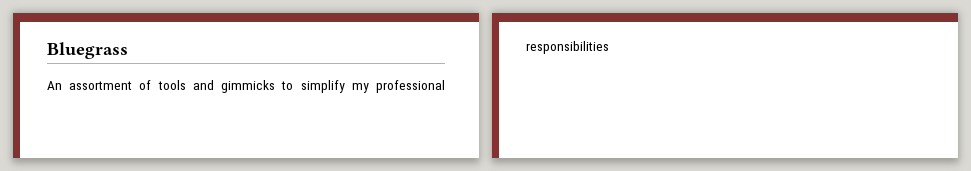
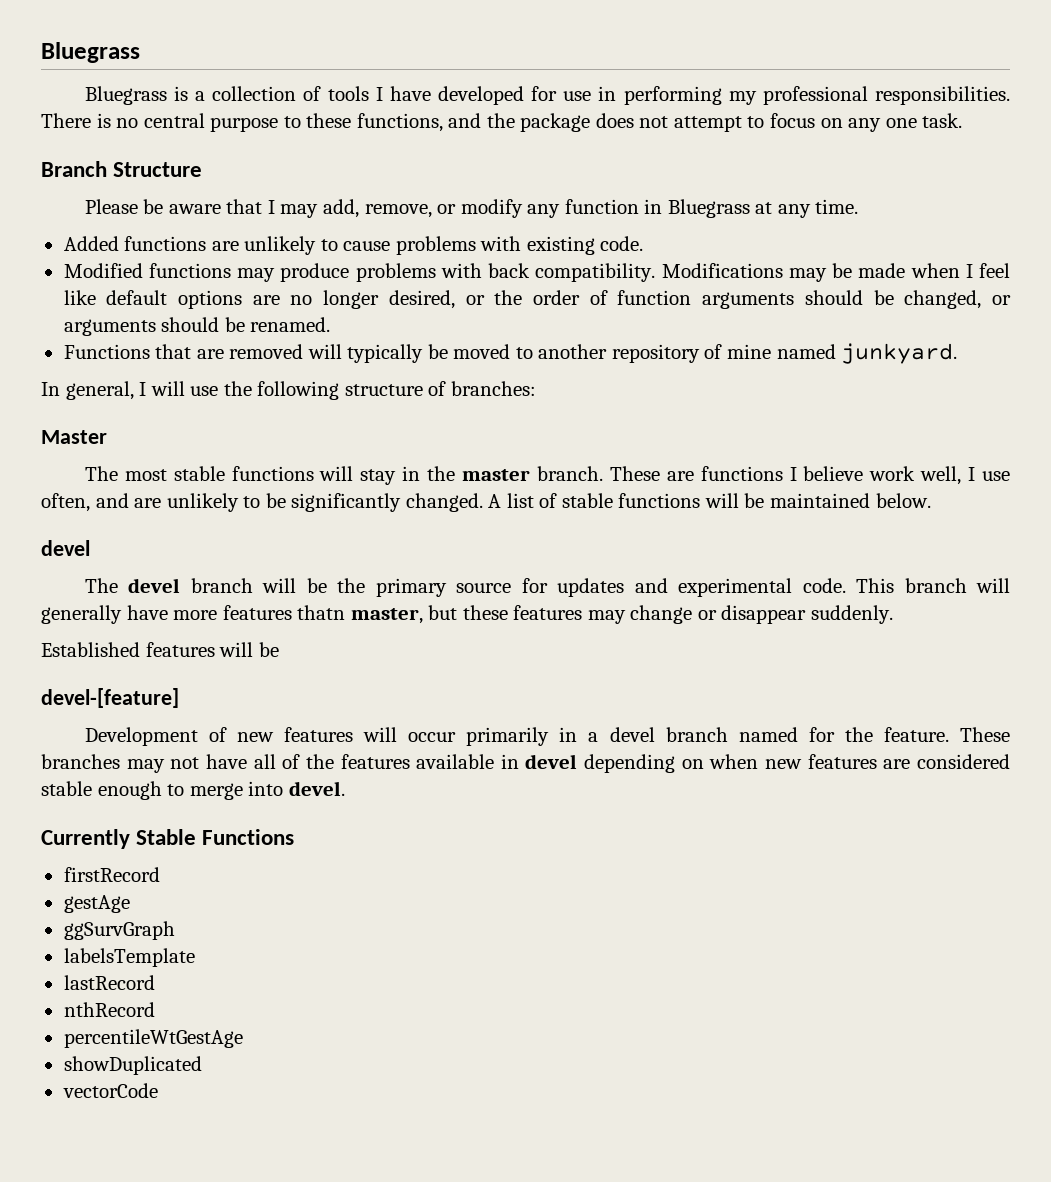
- An assortment of tools and gimmicks to simplify my professional responsibilities
+ Bluegrass is a collection of tools I have developed for use in performing my professional responsibilities. There is no central purpose to these functions, and the package does not attempt to focus on any one task.
+ Branch Structure
+ Please be aware that I may add, remove, or modify any function in Bluegrass at any time.
+ Added functions are unlikely to cause problems with existing code.
+ Modified functions may produce problems with back compatibility. Modifications may be made when I feel like default options are no longer desired, or the order of function arguments should be changed, or arguments should be renamed.
+ Functions that are removed will typically be moved to another repository of mine named junkyard.
+ In general, I will use the following structure of branches:
+ Master
+ The most stable functions will stay in the master branch. These are functions I believe work well, I use often, and are unlikely to be significantly changed. A list of stable functions will be maintained below.
+ devel
+ The devel branch will be the primary source for updates and experimental code. This branch will generally have more features thatn master, but these features may change or disappear suddenly.
+ Established features will be
+ devel-[feature]
+ Development of new features will occur primarily in a devel branch named for the feature. These branches may not have all of the features available in devel depending on when new features are considered stable enough to merge into devel.
+ Currently Stable Functions
+ firstRecord
+ gestAge
+ ggSurvGraph
+ labelsTemplate
+ lastRecord
+ nthRecord
+ percentileWtGestAge
+ showDuplicated
+ vectorCode

